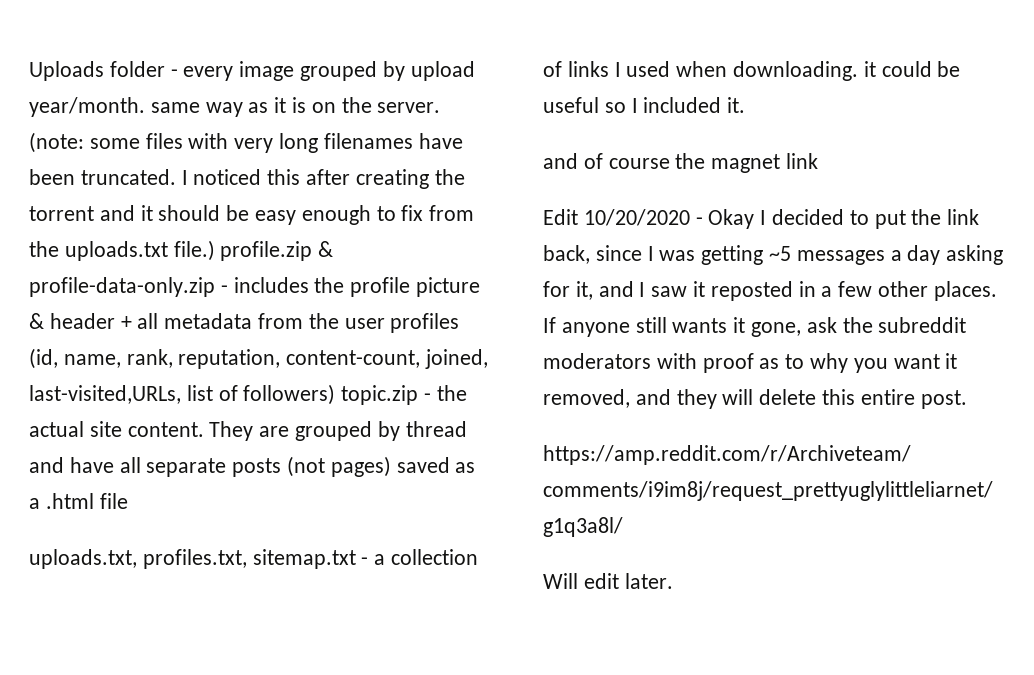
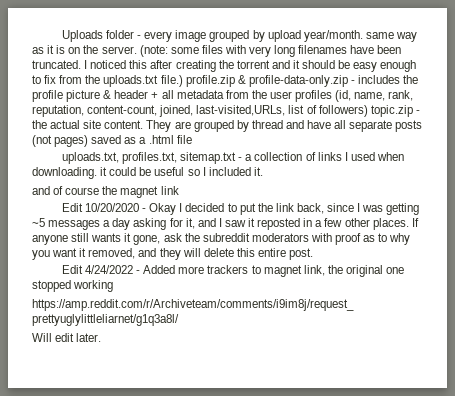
+ Edit 4/24/2022 - Added more trackers to magnet link, the original one stopped working

